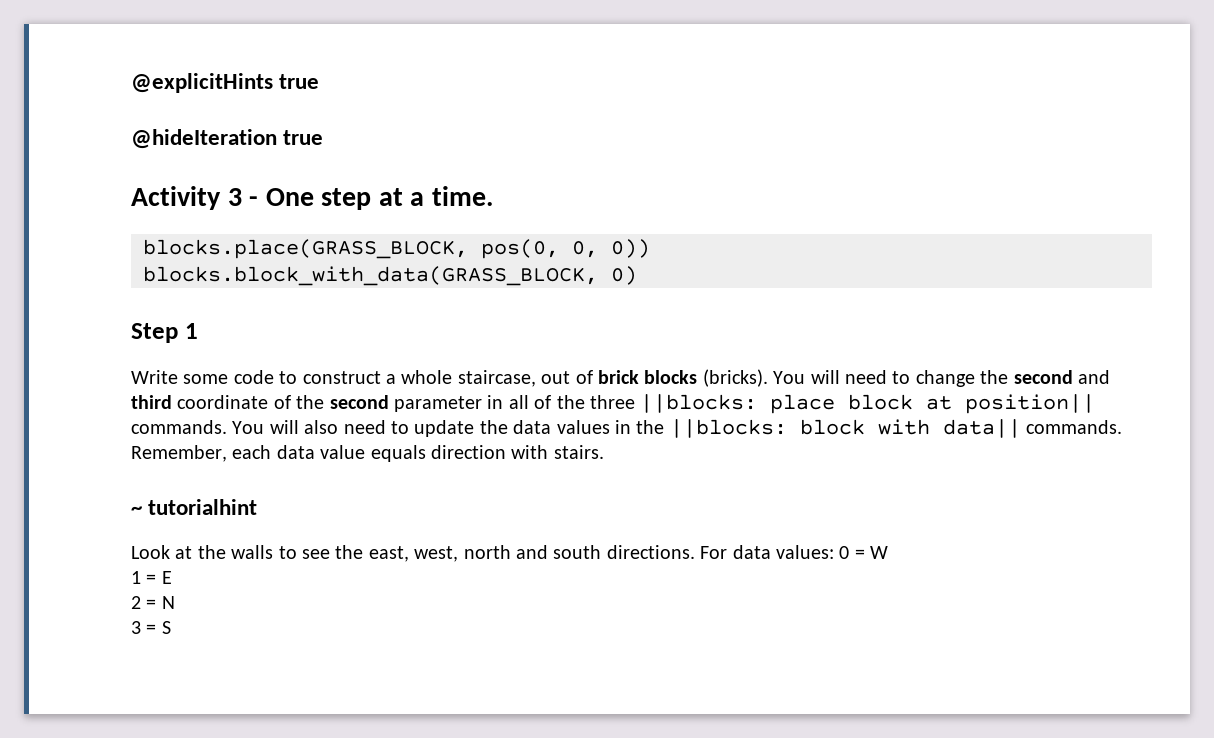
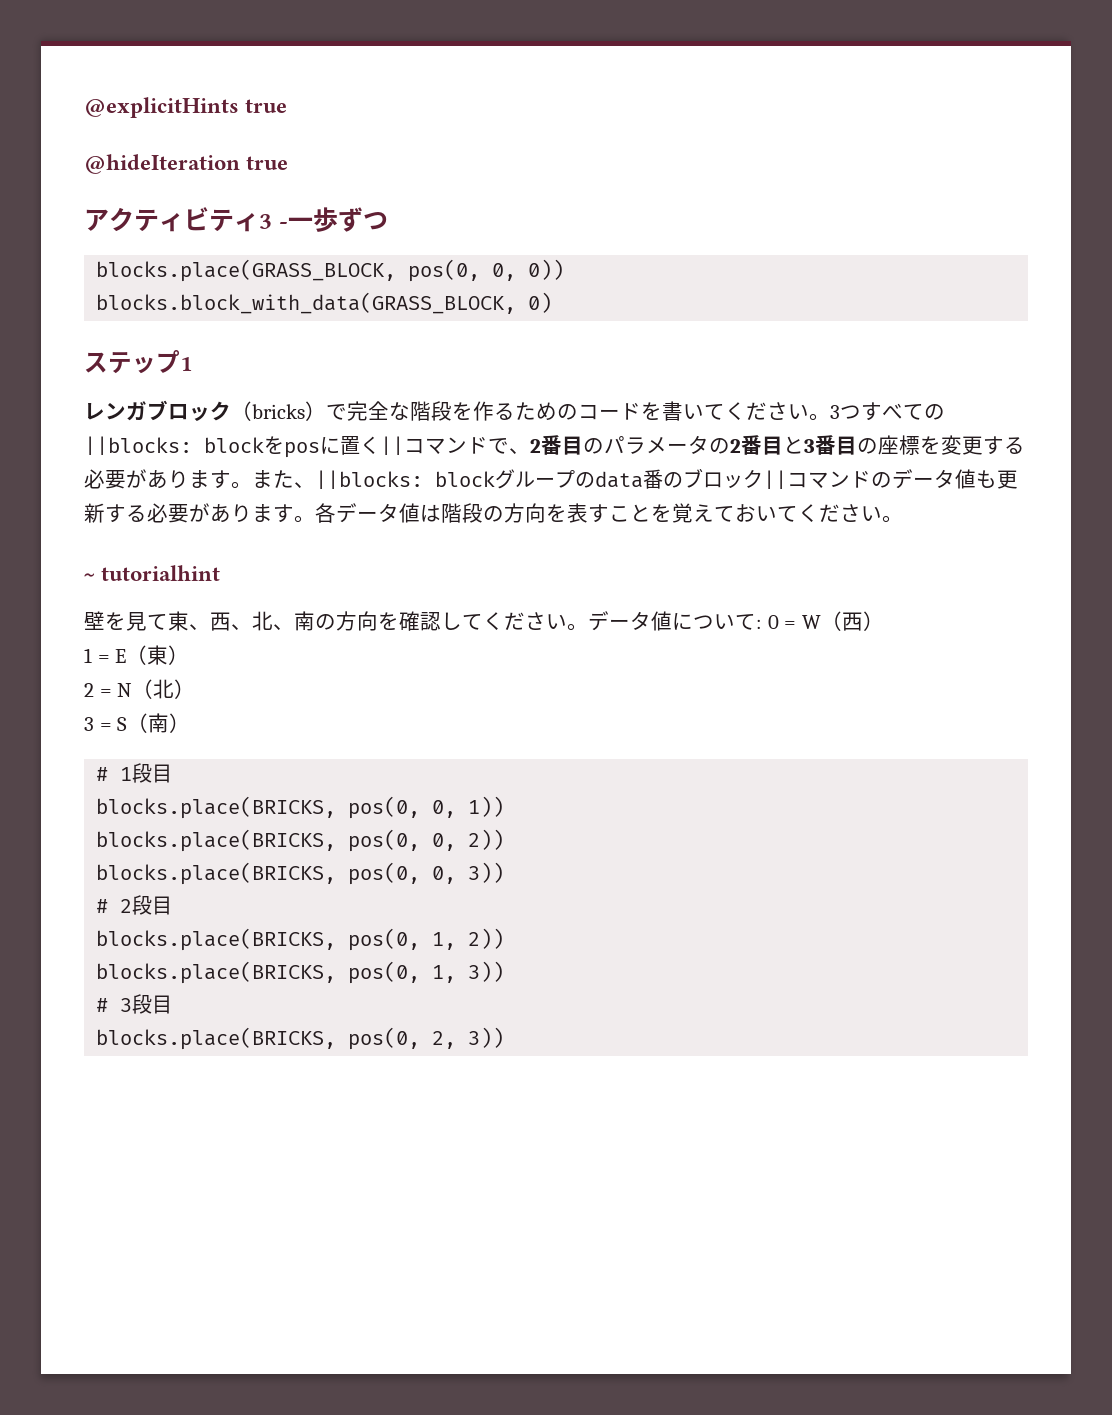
- Activity 3 - One step at a time.
+ アクティビティ3 -一歩ずつ
- Step 1
+ ステップ1
- Write some code to construct a whole staircase, out of brick blocks (bricks). You will need to change the second and third coordinate of the second parameter in all of the three ||blocks: place block at position|| commands. You will also need to update the data values in the ||blocks: block with data|| commands. Remember, each data value equals direction with stairs.
+ レンガブロック（bricks）で完全な階段を作るためのコードを書いてください。3つすべての||blocks: blockをposに置く||コマンドで、2番目のパラメータの2番目と3番目の座標を変更する必要があります。また、||blocks: blockグループのdata番のブロック||コマンドのデータ値も更新する必要があります。各データ値は階段の方向を表すことを覚えておいてください。
  ~ tutorialhint
- Look at the walls to see the east, west, north and south directions. For data values: 0 = W
+ 壁を見て東、西、北、南の方向を確認してください。データ値について: 0 = W（西）
- 1 = E
+ 1 = E（東）
- 2 = N
+ 2 = N（北）
- 3 = S
+ 3 = S（南）
+ # 1段目
+ blocks.place(BRICKS, pos(0, 0, 1))
+ blocks.place(BRICKS, pos(0, 0, 2))
+ blocks.place(BRICKS, pos(0, 0, 3))
+ # 2段目
+ blocks.place(BRICKS, pos(0, 1, 2))
+ blocks.place(BRICKS, pos(0, 1, 3))
+ # 3段目
+ blocks.place(BRICKS, pos(0, 2, 3))

